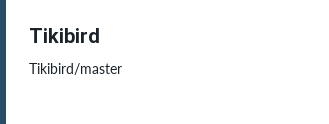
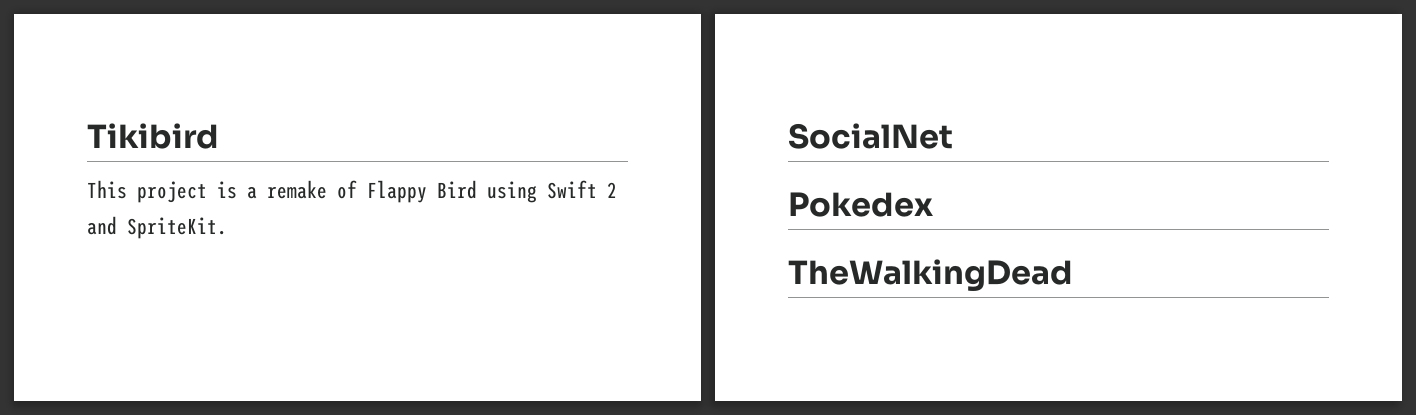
- Tikibird/master
+ This project is a remake of Flappy Bird using Swift 2 and SpriteKit.
+ SocialNet
+ Pokedex
+ TheWalkingDead

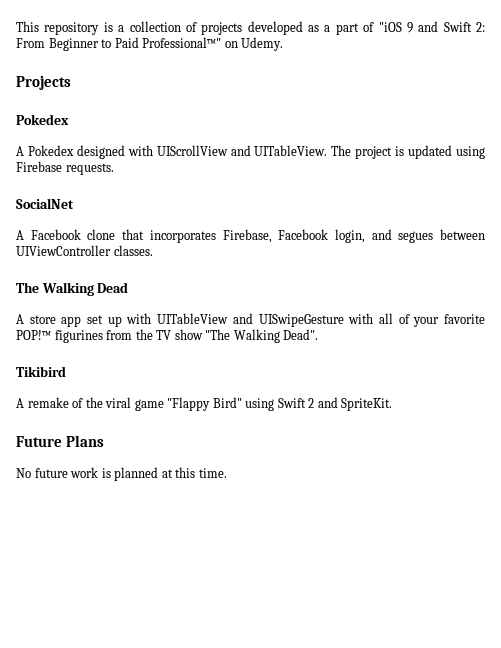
+ This repository is a collection of projects developed as a part of "iOS 9 and Swift 2: From Beginner to Paid Professional™" on Udemy.
+ Projects
+ Pokedex
+ A Pokedex designed with UIScrollView and UITableView. The project is updated using Firebase requests.
+ SocialNet
+ A Facebook clone that incorporates Firebase, Facebook login, and segues between UIViewController classes.
+ The Walking Dead
+ A store app set up with UITableView and UISwipeGesture with all of your favorite POP!™ figurines from the TV show "The Walking Dead".
  Tikibird
- This project is a remake of Flappy Bird using Swift 2 and SpriteKit.
+ A remake of the viral game "Flappy Bird" using Swift 2 and SpriteKit.
- SocialNet
- Pokedex
- TheWalkingDead
+ Future Plans
+ No future work is planned at this time.

